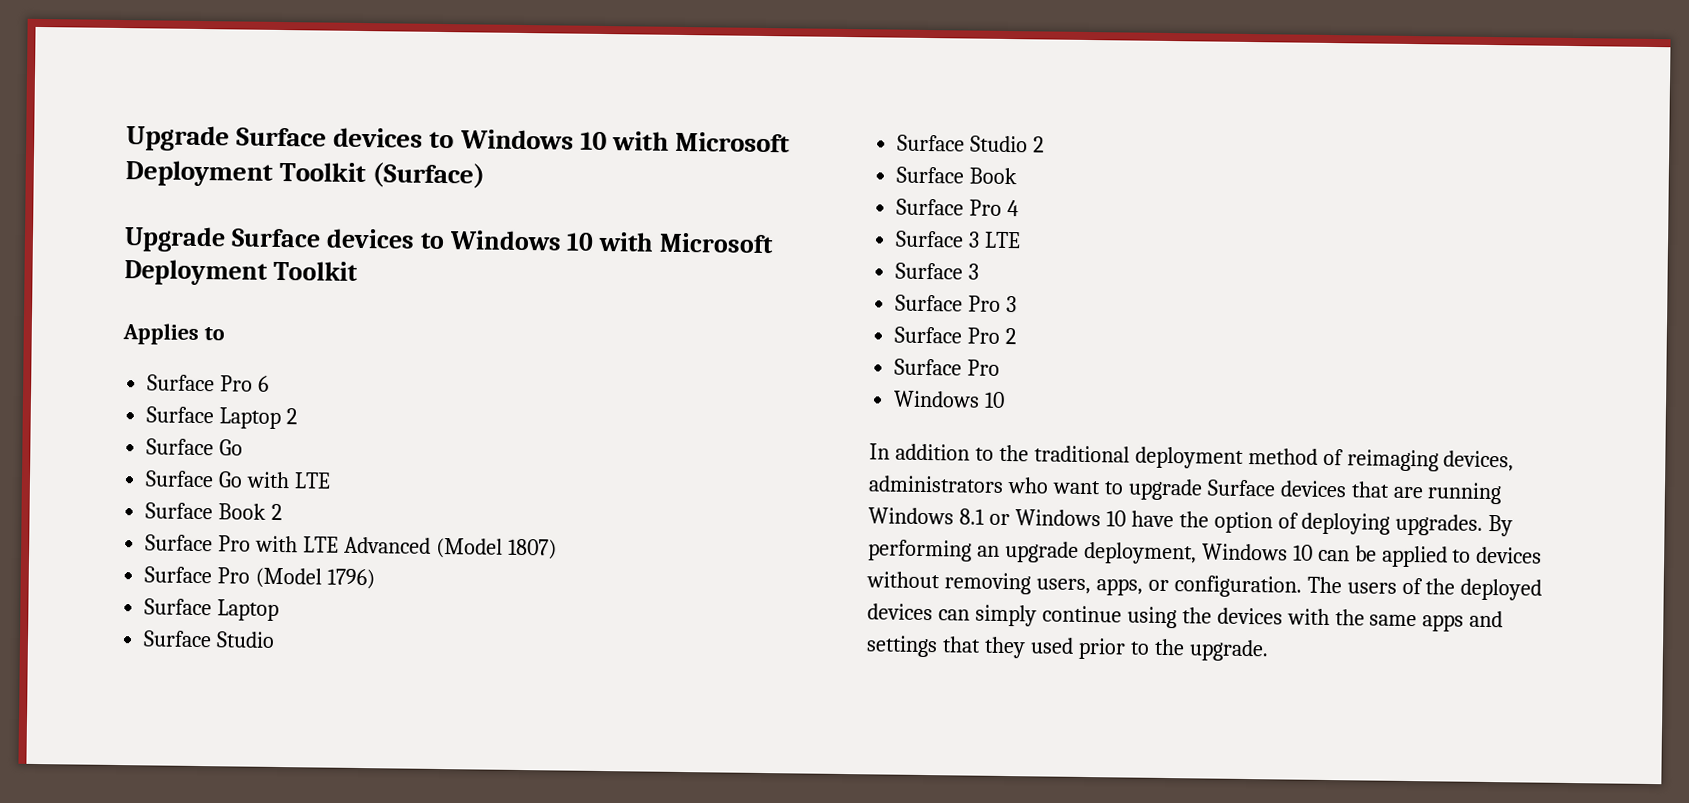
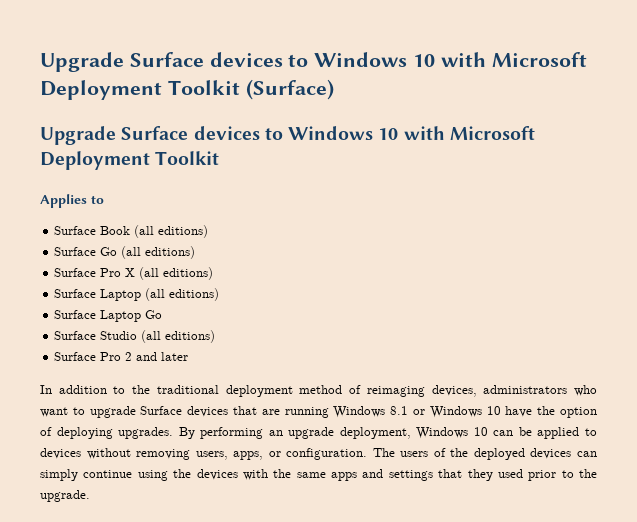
- Surface Pro 6
- Surface Laptop 2
- Surface Go
+ Surface Book (all editions)
+ Surface Go (all editions)
+ Surface Pro X (all editions)
+ Surface Laptop (all editions)
+ Surface Laptop Go
- Surface Go with LTE
- Surface Book 2
- Surface Pro with LTE Advanced (Model 1807)
- Surface Pro (Model 1796)
- Surface Laptop
- Surface Studio
- Surface Studio 2
- Surface Book
- Surface Pro 4
- Surface 3 LTE
- Surface 3
- Surface Pro 3
+ Surface Studio (all editions)
- Surface Pro 2
- Surface Pro
- Windows 10
+ Surface Pro 2 and later

